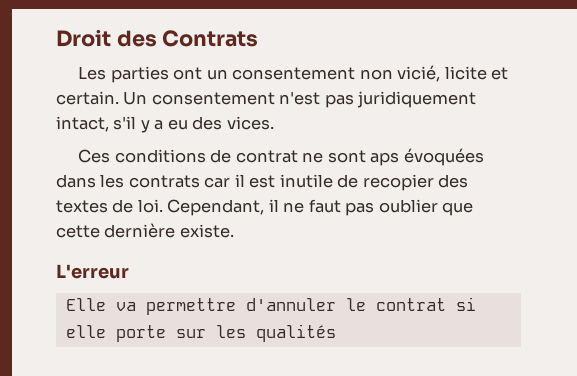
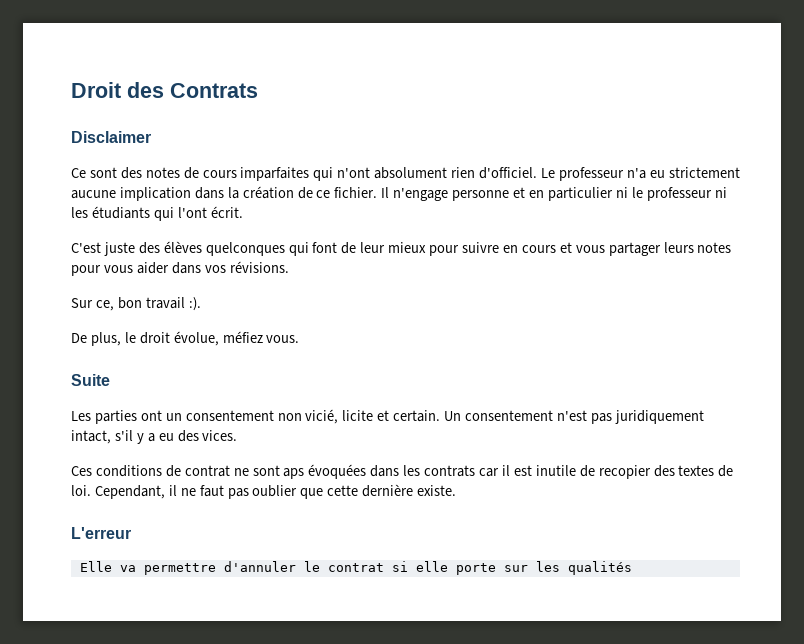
+ Disclaimer
+ Ce sont des notes de cours imparfaites qui n'ont absolument rien d'officiel. Le professeur n'a eu strictement aucune implication dans la création de ce fichier. Il n'engage personne et en particulier ni le professeur ni les étudiants qui l'ont écrit.
+ C'est juste des élèves quelconques qui font de leur mieux pour suivre en cours et vous partager leurs notes pour vous aider dans vos révisions.
+ Sur ce, bon travail :).
+ De plus, le droit évolue, méfiez vous.
+ Suite

